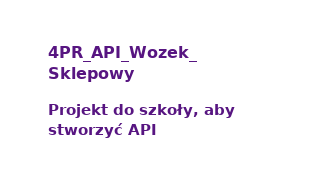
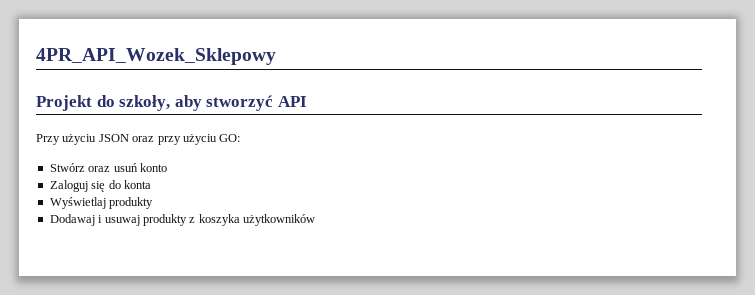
+ Przy użyciu JSON oraz przy użyciu GO:
+ Stwórz oraz usuń konto
+ Zaloguj się do konta
+ Wyświetlaj produkty
+ Dodawaj i usuwaj produkty z koszyka użytkowników

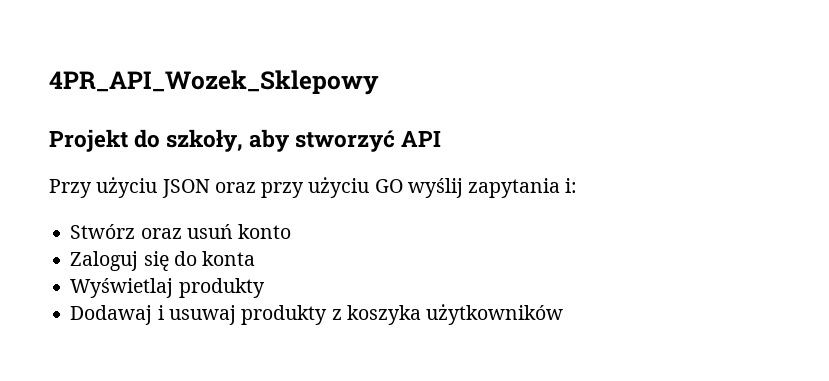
- Przy użyciu JSON oraz przy użyciu GO:
+ Przy użyciu JSON oraz przy użyciu GO wyślij zapytania i:

